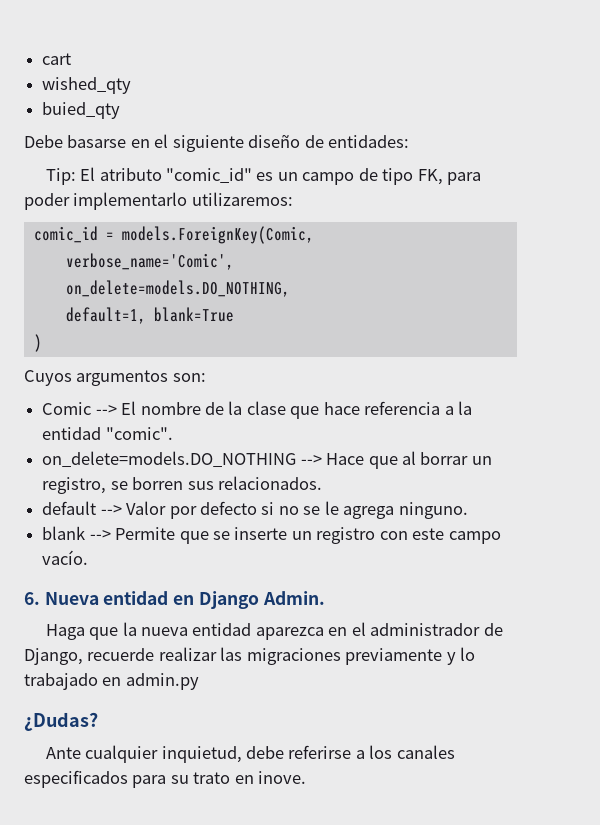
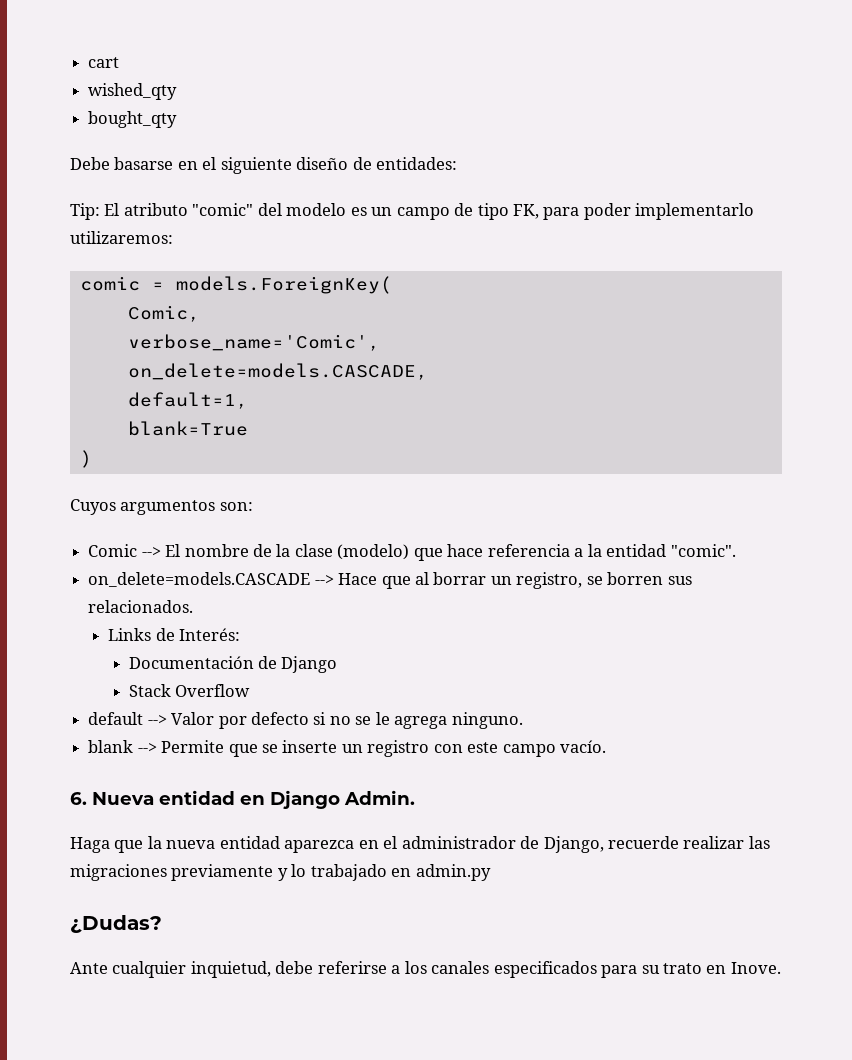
- buied_qty
+ bought_qty
- Tip: El atributo "comic_id" es un campo de tipo FK, para poder implementarlo utilizaremos:
+ Tip: El atributo "comic" del modelo es un campo de tipo FK, para poder implementarlo utilizaremos:
- comic_id = models.ForeignKey(Comic,
+ comic = models.ForeignKey(
+ Comic,
- on_delete=models.DO_NOTHING,
+ on_delete=models.CASCADE,
- default=1, blank=True
+ default=1,
+ blank=True
- Comic --> El nombre de la clase que hace referencia a la entidad "comic".
+ Comic --> El nombre de la clase (modelo) que hace referencia a la entidad "comic".
- on_delete=models.DO_NOTHING --> Hace que al borrar un registro, se borren sus relacionados.
+ on_delete=models.CASCADE --> Hace que al borrar un registro, se borren sus relacionados.
+ Links de Interés:
+ Documentación de Django
+ Stack Overflow
- Ante cualquier inquietud, debe referirse a los canales especificados para su trato en inove.
+ Ante cualquier inquietud, debe referirse a los canales especificados para su trato en Inove.

